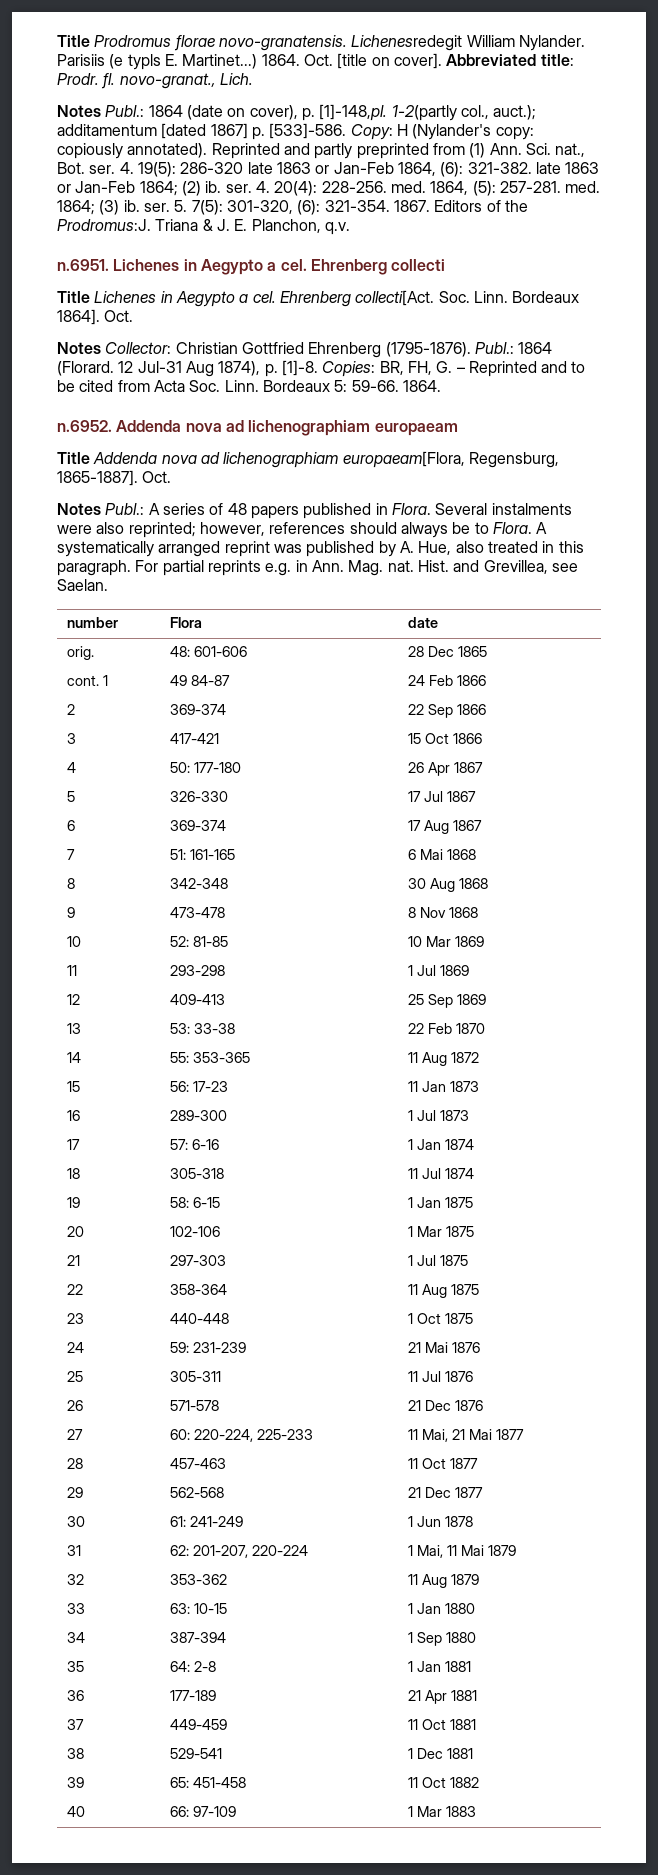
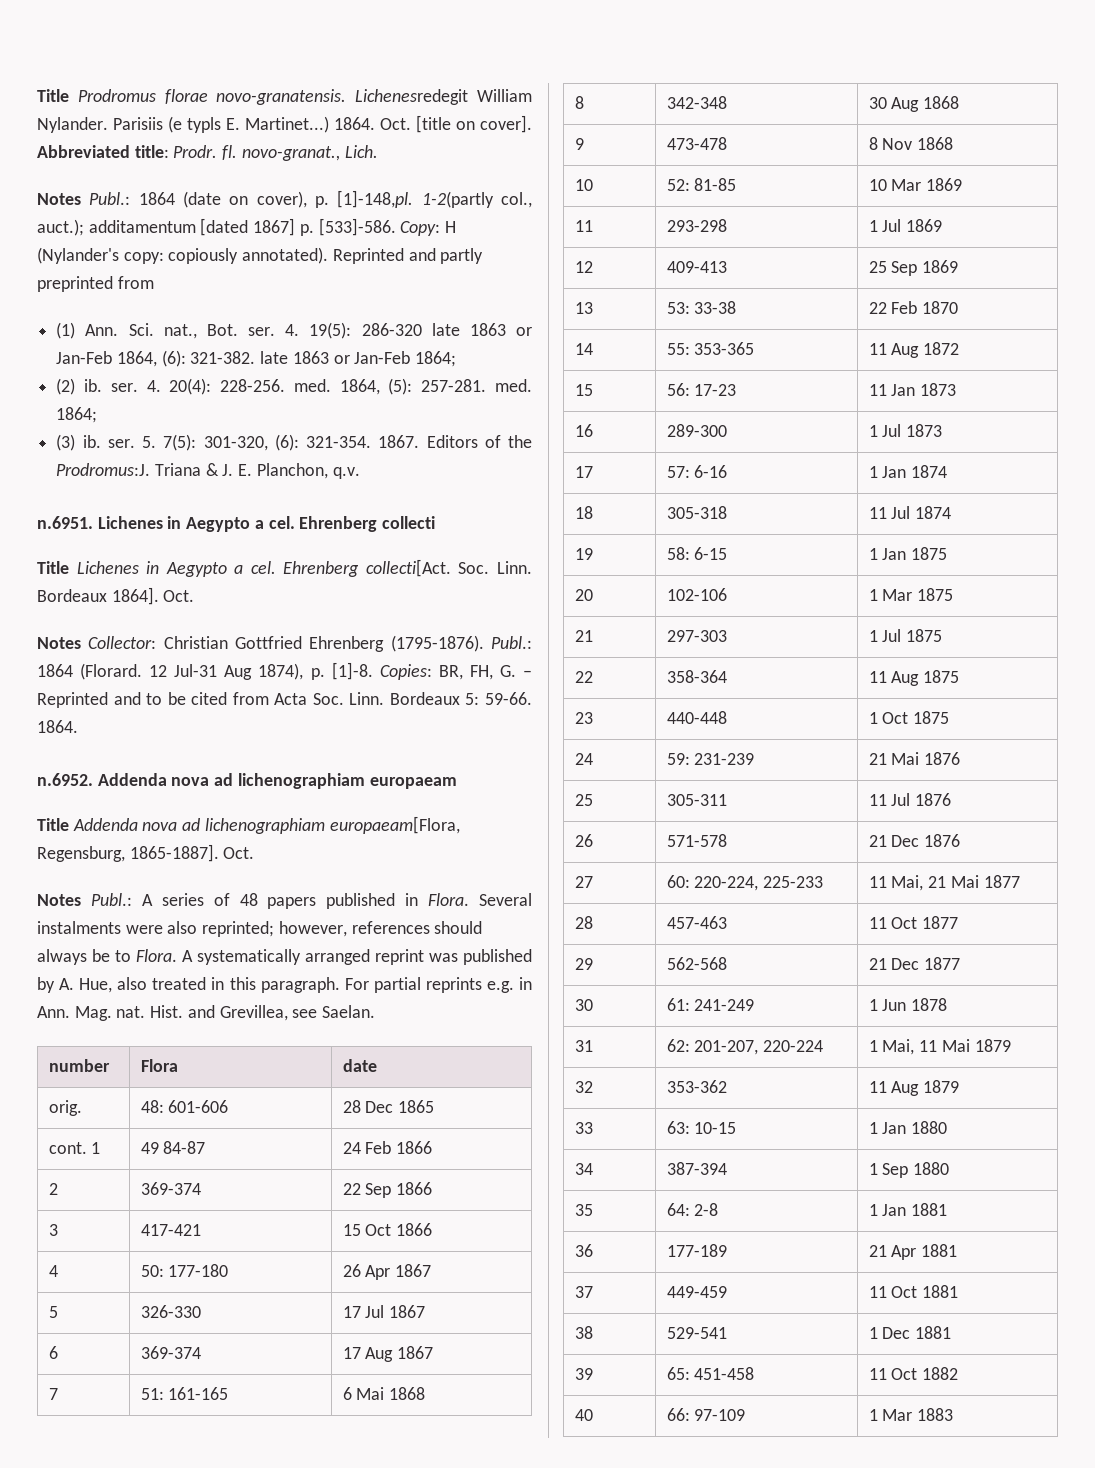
- Reprinted and partly preprinted from (1) Ann. Sci. nat., Bot. ser.
+ Reprinted and partly preprinted from
+ (1) Ann. Sci. nat., Bot. ser.
- 4. 19(5): 286-320 late 1863 or Jan-Feb 1864, (6): 321-382. late 1863 or Jan-Feb 1864; (2) ib. ser.
+ 4. 19(5): 286-320 late 1863 or Jan-Feb 1864, (6): 321-382. late 1863 or Jan-Feb 1864;
+ (2) ib. ser.
- 1864, (5): 257-281. med. 1864; (3) ib. ser.
+ 1864, (5): 257-281. med. 1864;
+ (3) ib. ser.

